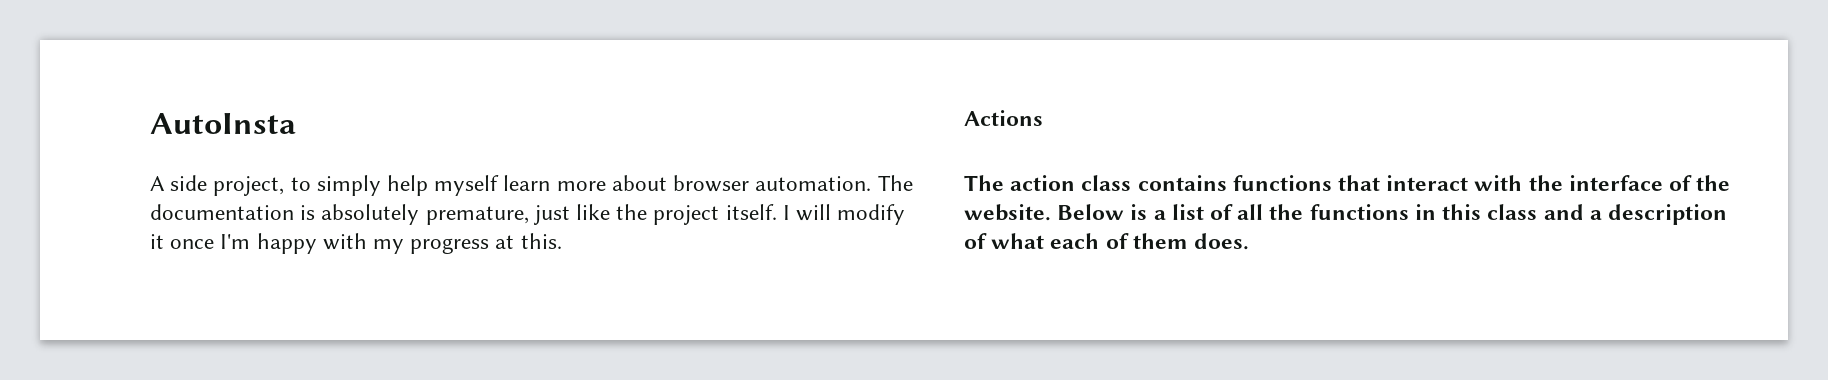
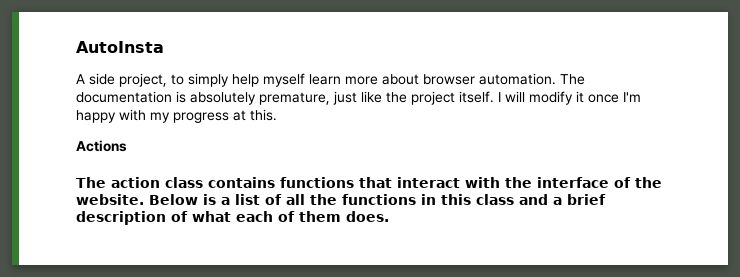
- Below is a list of all the functions in this class and a description of what each of them does.
+ Below is a list of all the functions in this class and a brief description of what each of them does.

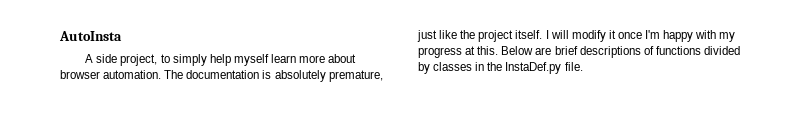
- I will modify it once I'm happy with my progress at this.
- Actions
- The action class contains functions that interact with the interface of the website. Below is a list of all the functions in this class and a brief description of what each of them does.
+ I will modify it once I'm happy with my progress at this. Below are brief descriptions of functions divided by classes in the InstaDef.py file.

